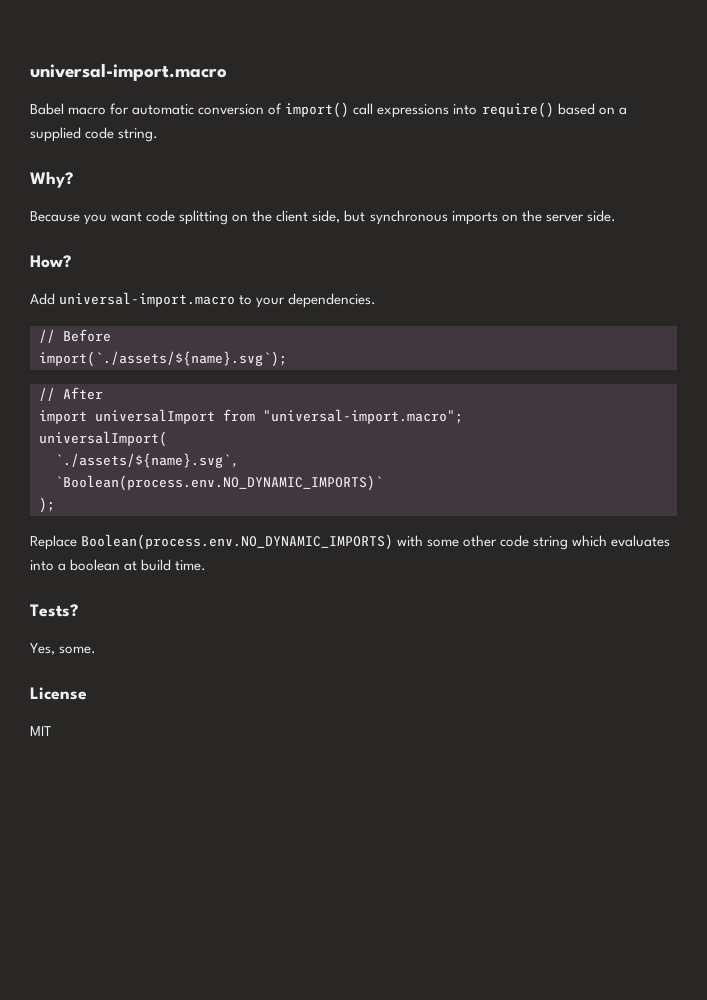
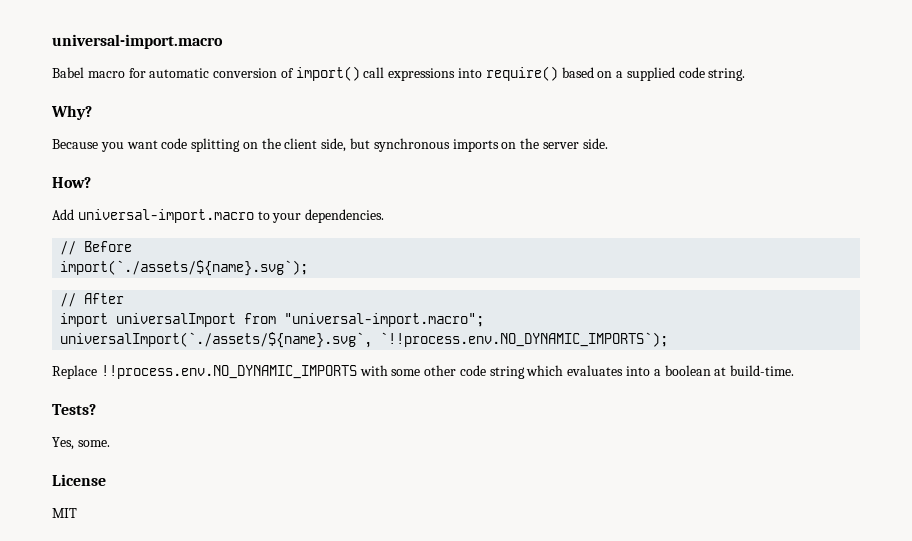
- universalImport(
- `./assets/${name}.svg`,
- `Boolean(process.env.NO_DYNAMIC_IMPORTS)`
- );
+ universalImport(`./assets/${name}.svg`, `!!process.env.NO_DYNAMIC_IMPORTS`);
- Replace Boolean(process.env.NO_DYNAMIC_IMPORTS) with some other code string which evaluates into a boolean at build time.
+ Replace !!process.env.NO_DYNAMIC_IMPORTS with some other code string which evaluates into a boolean at build-time.

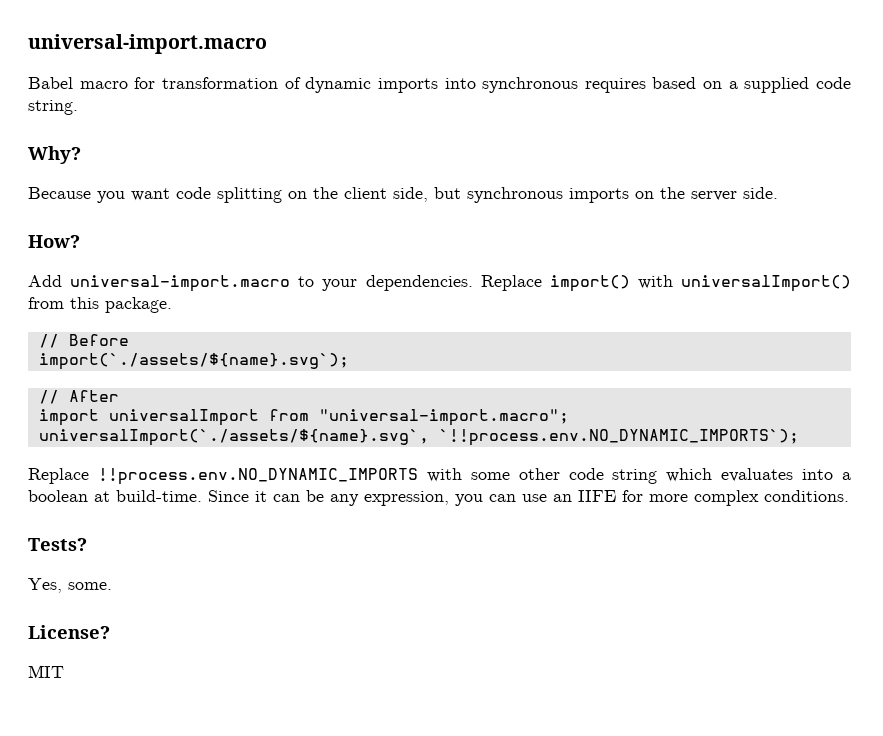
- Babel macro for automatic conversion of import() call expressions into require() based on a supplied code string.
+ Babel macro for transformation of dynamic imports into synchronous requires based on a supplied code string.
+ Replace import() with universalImport() from this package.
+ Since it can be any expression, you can use an IIFE for more complex conditions.
- License
+ License?

